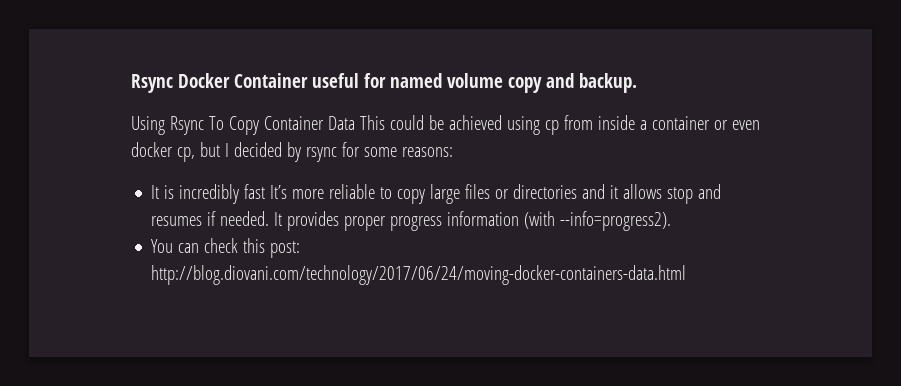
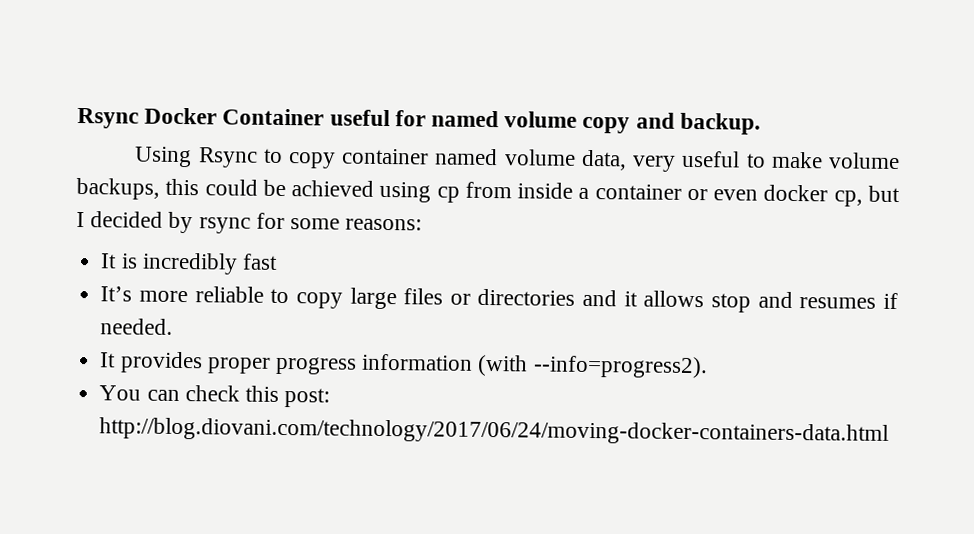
- Using Rsync To Copy Container Data This could be achieved using cp from inside a container or even docker cp, but I decided by rsync for some reasons:
+ Using Rsync to copy container named volume data, very useful to make volume backups, this could be achieved using cp from inside a container or even docker cp, but I decided by rsync for some reasons:
- It is incredibly fast It’s more reliable to copy large files or directories and it allows stop and resumes if needed. It provides proper progress information (with --info=progress2).
+ It is incredibly fast
+ It’s more reliable to copy large files or directories and it allows stop and resumes if needed.
+ It provides proper progress information (with --info=progress2).

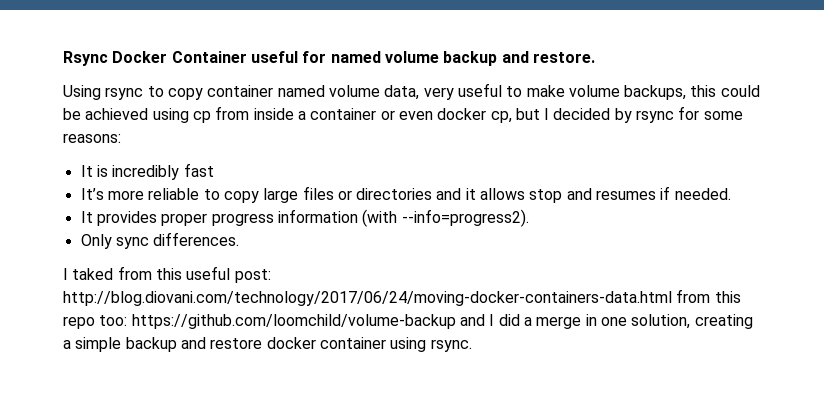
- Rsync Docker Container useful for named volume copy and backup.
+ Rsync Docker Container useful for named volume backup and restore.
- Using Rsync to copy container named volume data, very useful to make volume backups, this could be achieved using cp from inside a container or even docker cp, but I decided by rsync for some reasons:
+ Using rsync to copy container named volume data, very useful to make volume backups, this could be achieved using cp from inside a container or even docker cp, but I decided by rsync for some reasons:
- You can check this post: http://blog.diovani.com/technology/2017/06/24/moving-docker-containers-data.html
+ Only sync differences.
+ I taked from this useful post: http://blog.diovani.com/technology/2017/06/24/moving-docker-containers-data.html from this repo too: https://github.com/loomchild/volume-backup and I did a merge in one solution, creating a simple backup and restore docker container using rsync.

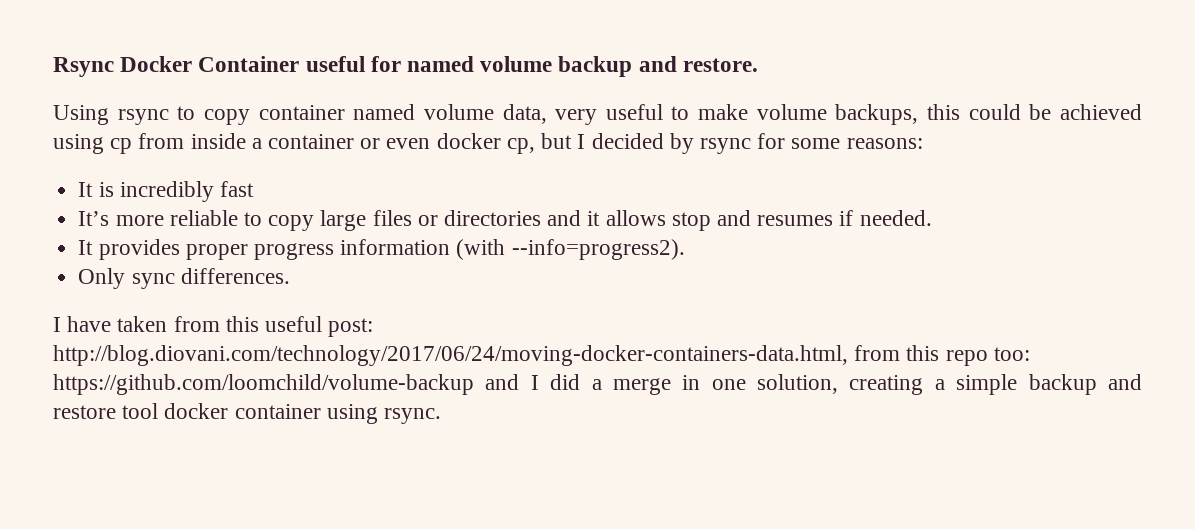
- I taked from this useful post: http://blog.diovani.com/technology/2017/06/24/moving-docker-containers-data.html from this repo too: https://github.com/loomchild/volume-backup and I did a merge in one solution, creating a simple backup and restore docker container using rsync.
+ I have taken from this useful post: http://blog.diovani.com/technology/2017/06/24/moving-docker-containers-data.html, from this repo too: https://github.com/loomchild/volume-backup and I did a merge in one solution, creating a simple backup and restore tool docker container using rsync.

